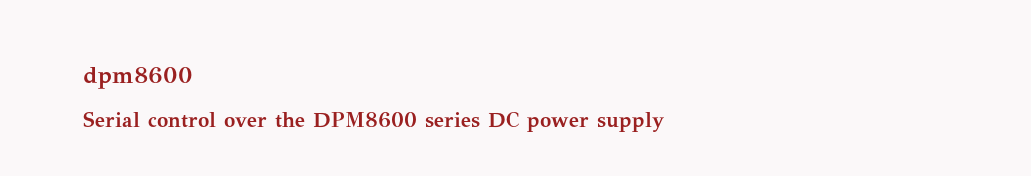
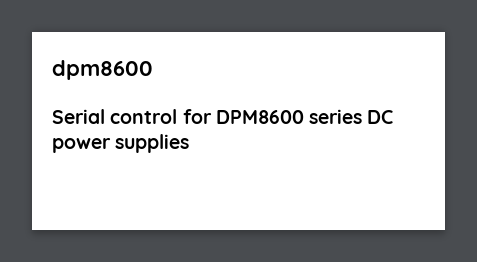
- Serial control over the DPM8600 series DC power supply
+ Serial control for DPM8600 series DC power supplies

